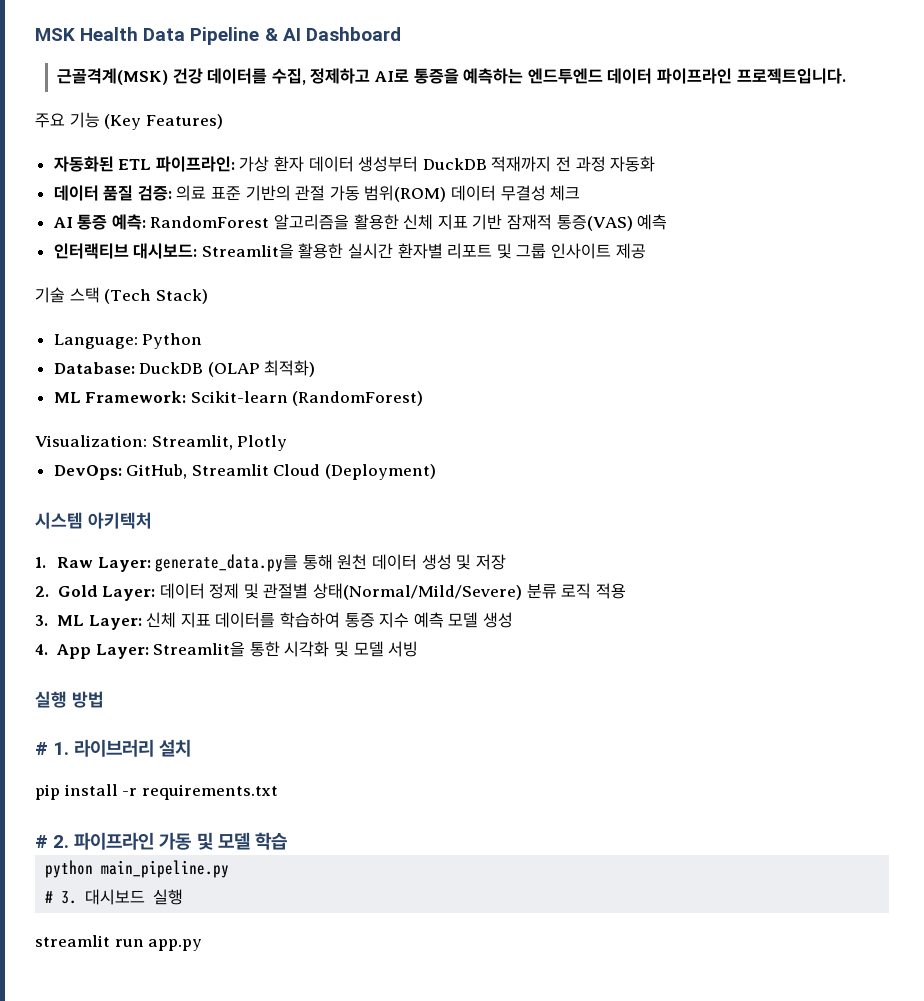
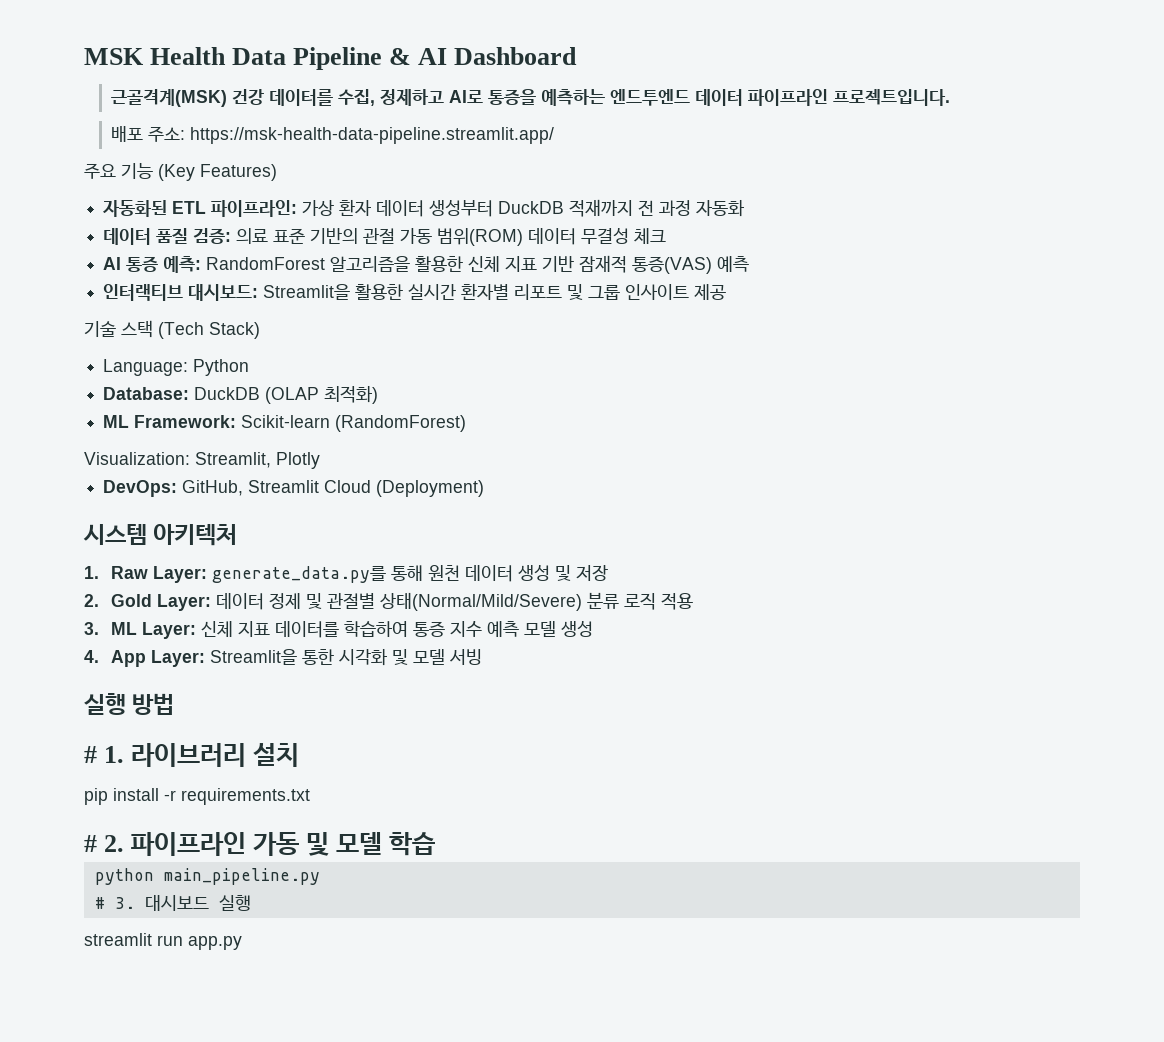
+ 배포 주소: https://msk-health-data-pipeline.streamlit.app/

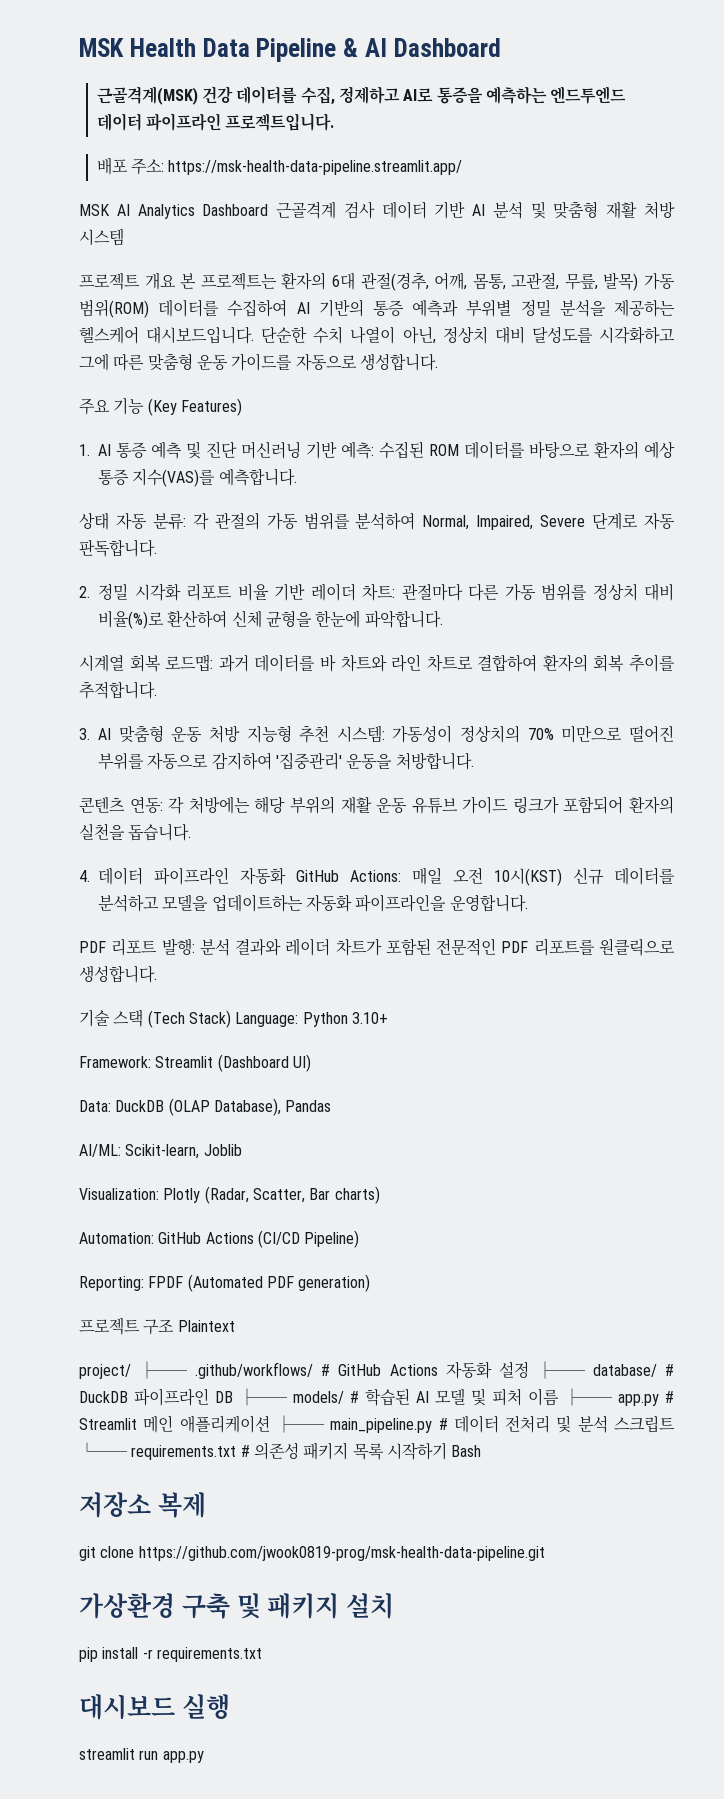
+ MSK AI Analytics Dashboard 근골격계 검사 데이터 기반 AI 분석 및 맞춤형 재활 처방 시스템
+ 프로젝트 개요 본 프로젝트는 환자의 6대 관절(경추, 어깨, 몸통, 고관절, 무릎, 발목) 가동 범위(ROM) 데이터를 수집하여 AI 기반의 통증 예측과 부위별 정밀 분석을 제공하는 헬스케어 대시보드입니다. 단순한 수치 나열이 아닌, 정상치 대비 달성도를 시각화하고 그에 따른 맞춤형 운동 가이드를 자동으로 생성합니다.
  주요 기능 (Key Features)
- 자동화된 ETL 파이프라인: 가상 환자 데이터 생성부터 DuckDB 적재까지 전 과정 자동화
- 데이터 품질 검증: 의료 표준 기반의 관절 가동 범위(ROM) 데이터 무결성 체크
- AI 통증 예측: RandomForest 알고리즘을 활용한 신체 지표 기반 잠재적 통증(VAS) 예측
- 인터랙티브 대시보드: Streamlit을 활용한 실시간 환자별 리포트 및 그룹 인사이트 제공
+ 1. AI 통증 예측 및 진단 머신러닝 기반 예측: 수집된 ROM 데이터를 바탕으로 환자의 예상 통증 지수(VAS)를 예측합니다.
+ 상태 자동 분류: 각 관절의 가동 범위를 분석하여 Normal, Impaired, Severe 단계로 자동 판독합니다.
+ 2. 정밀 시각화 리포트 비율 기반 레이더 차트: 관절마다 다른 가동 범위를 정상치 대비 비율(%)로 환산하여 신체 균형을 한눈에 파악합니다.
+ 시계열 회복 로드맵: 과거 데이터를 바 차트와 라인 차트로 결합하여 환자의 회복 추이를 추적합니다.
+ 3. AI 맞춤형 운동 처방 지능형 추천 시스템: 가동성이 정상치의 70% 미만으로 떨어진 부위를 자동으로 감지하여 '집중관리' 운동을 처방합니다.
+ 콘텐츠 연동: 각 처방에는 해당 부위의 재활 운동 유튜브 가이드 링크가 포함되어 환자의 실천을 돕습니다.
+ 4. 데이터 파이프라인 자동화 GitHub Actions: 매일 오전 10시(KST) 신규 데이터를 분석하고 모델을 업데이트하는 자동화 파이프라인을 운영합니다.
+ PDF 리포트 발행: 분석 결과와 레이더 차트가 포함된 전문적인 PDF 리포트를 원클릭으로 생성합니다.
- 기술 스택 (Tech Stack)
- Language: Python
- Database: DuckDB (OLAP 최적화)
- ML Framework: Scikit-learn (RandomForest)
+ 기술 스택 (Tech Stack) Language: Python 3.10+
+ Framework: Streamlit (Dashboard UI)
+ Data: DuckDB (OLAP Database), Pandas
+ AI/ML: Scikit-learn, Joblib
- Visualization: Streamlit, Plotly
- DevOps: GitHub, Streamlit Cloud (Deployment)
- 시스템 아키텍처
- 1. Raw Layer: generate_data.py를 통해 원천 데이터 생성 및 저장
- 2. Gold Layer: 데이터 정제 및 관절별 상태(Normal/Mild/Severe) 분류 로직 적용
- 3. ML Layer: 신체 지표 데이터를 학습하여 통증 지수 예측 모델 생성
- 4. App Layer: Streamlit을 통한 시각화 및 모델 서빙
- 실행 방법
- # 1. 라이브러리 설치
+ Visualization: Plotly (Radar, Scatter, Bar charts)
+ Automation: GitHub Actions (CI/CD Pipeline)
+ Reporting: FPDF (Automated PDF generation)
+ 프로젝트 구조 Plaintext
+ project/ ├── .github/workflows/ # GitHub Actions 자동화 설정 ├── database/ # DuckDB 파이프라인 DB ├── models/ # 학습된 AI 모델 및 피처 이름 ├── app.py # Streamlit 메인 애플리케이션 ├── main_pipeline.py # 데이터 전처리 및 분석 스크립트 └── requirements.txt # 의존성 패키지 목록 시작하기 Bash
+ 저장소 복제
+ git clone https://github.com/jwook0819-prog/msk-health-data-pipeline.git
+ 가상환경 구축 및 패키지 설치
- # 2. 파이프라인 가동 및 모델 학습
- python main_pipeline.py
- # 3. 대시보드 실행
+ 대시보드 실행

